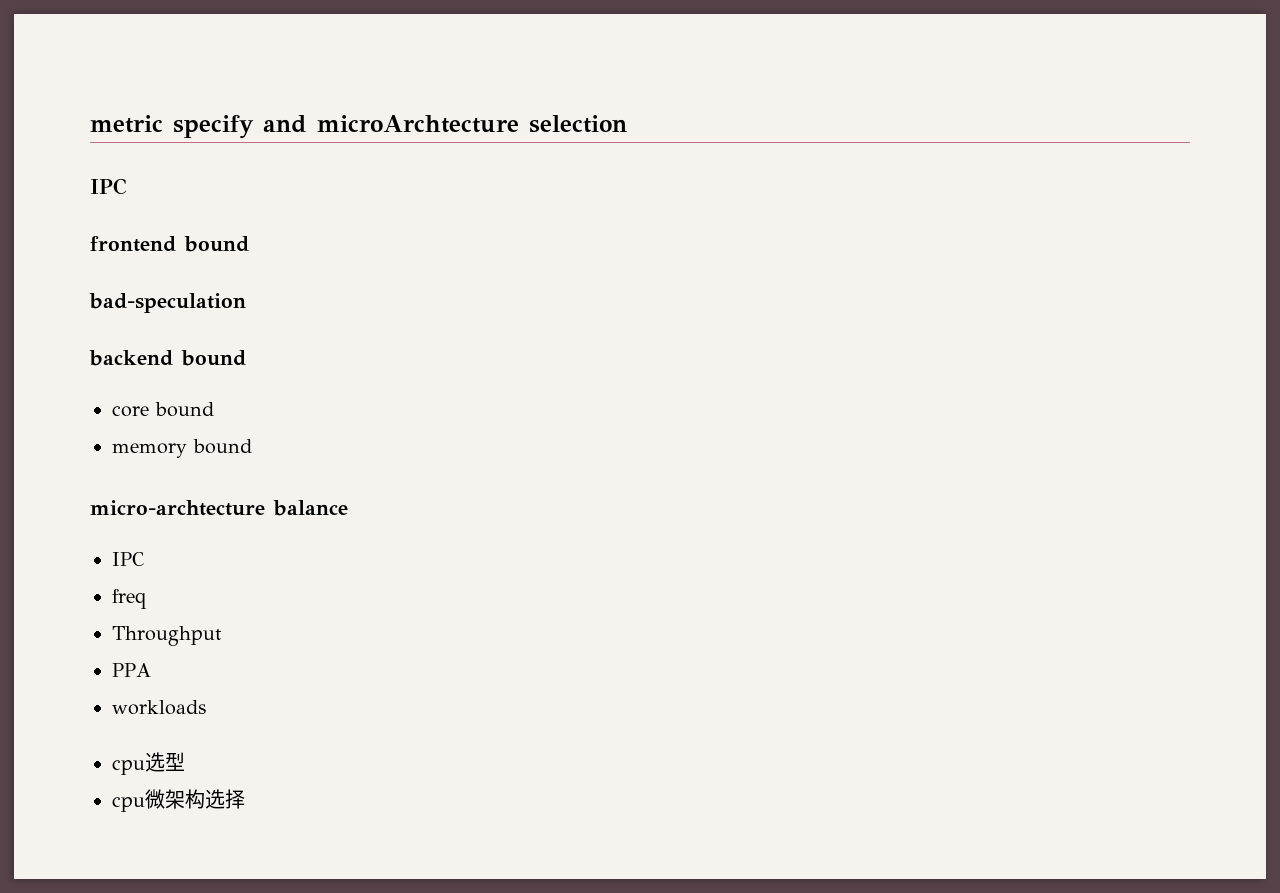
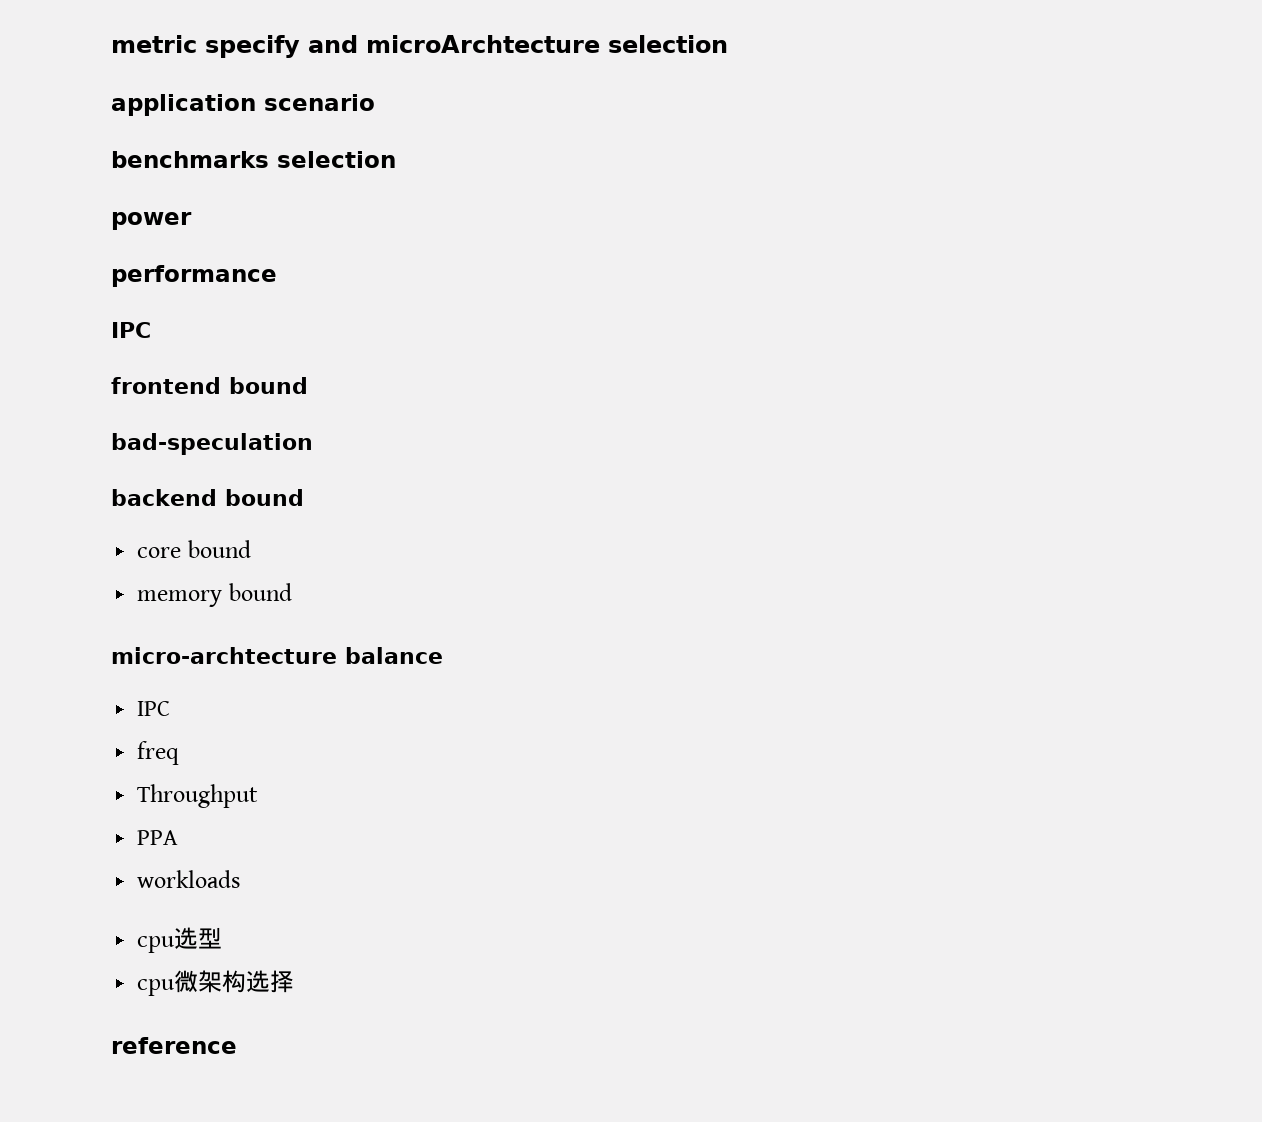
+ application scenario
+ benchmarks selection
+ power
+ performance
+ reference

